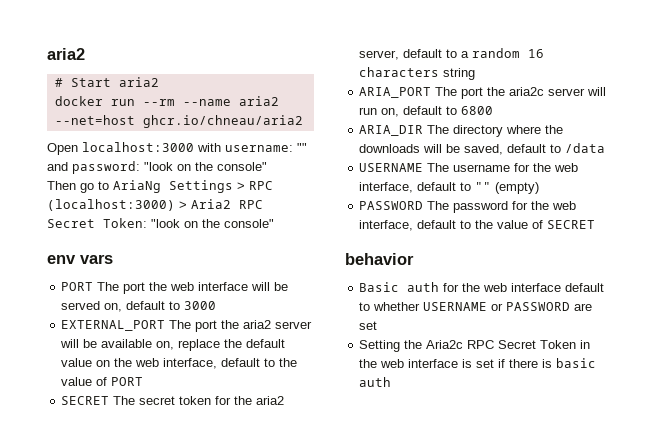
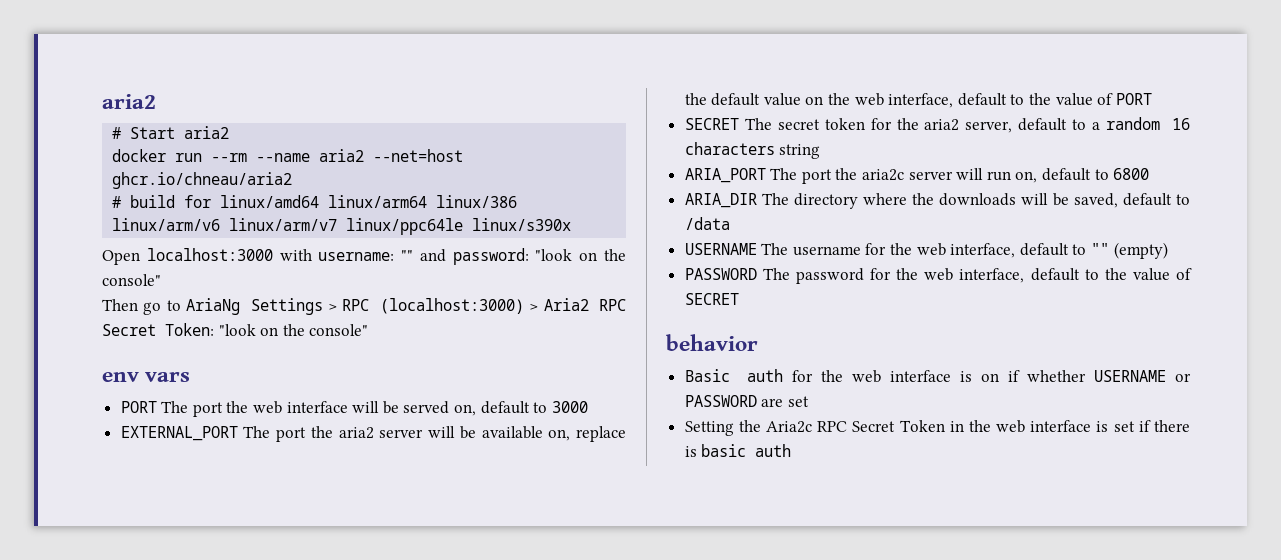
+ # build for linux/amd64 linux/arm64 linux/386 linux/arm/v6 linux/arm/v7 linux/ppc64le linux/s390x
- Basic auth for the web interface default to whether USERNAME or PASSWORD are set
+ Basic auth for the web interface is on if whether USERNAME or PASSWORD are set

